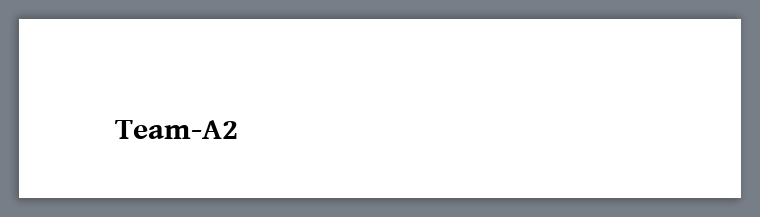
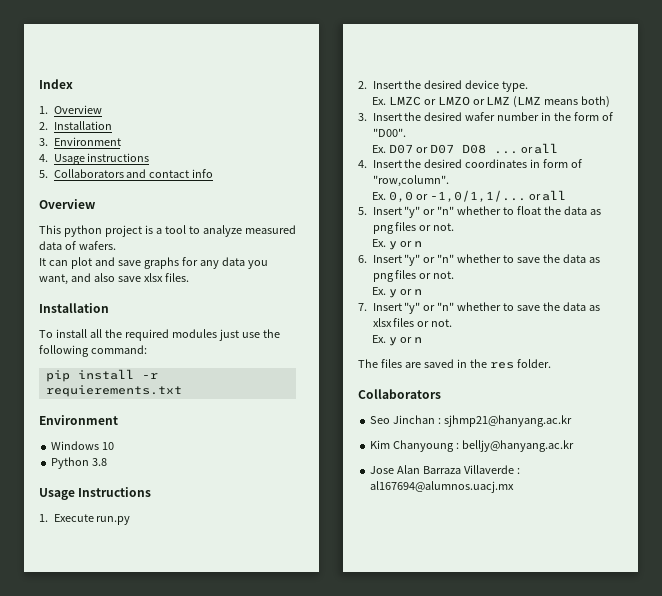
- Team-A2
+ Index
+ 1. Overview
+ 2. Installation
+ 3. Environment
+ 4. Usage instructions
+ 5. Collaborators and contact info
+ Overview
+ This python project is a tool to analyze measured data of wafers.
+ It can plot and save graphs for any data you want, and also save xlsx files.
+ Installation
+ To install all the required modules just use the following command:
+ pip install -r requierements.txt
+ Environment
+ Windows 10
+ Python 3.8
+ Usage Instructions
+ 1. Execute run.py
+ 2. Insert the desired device type.
+ Ex. LMZC or LMZO or LMZ (LMZ means both)
+ 3. Insert the desired wafer number in the form of "D00".
+ Ex. D07 or D07 D08 ... or all
+ 4. Insert the desired coordinates in form of "row,column".
+ Ex. 0,0 or -1,0/1,1/... or all
+ 5. Insert "y" or "n" whether to float the data as png files or not.
+ Ex. y or n
+ 6. Insert "y" or "n" whether to save the data as png files or not.
+ Ex. y or n
+ 7. Insert "y" or "n" whether to save the data as xlsx files or not.
+ Ex. y or n
+ The files are saved in the res folder.
+ Collaborators
+ Seo Jinchan : sjhmp21@hanyang.ac.kr
+ Kim Chanyoung : belljy@hanyang.ac.kr
+ Jose Alan Barraza Villaverde : al167694@alumnos.uacj.mx

